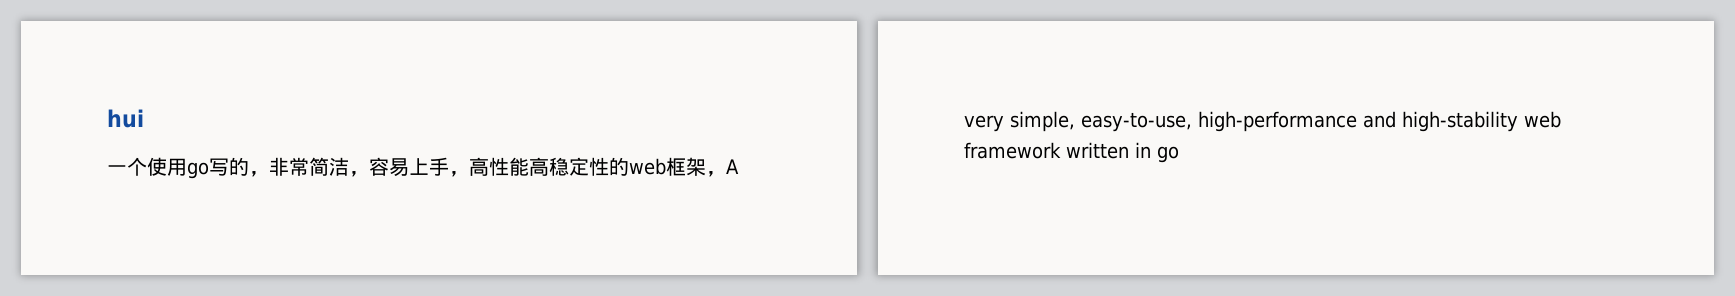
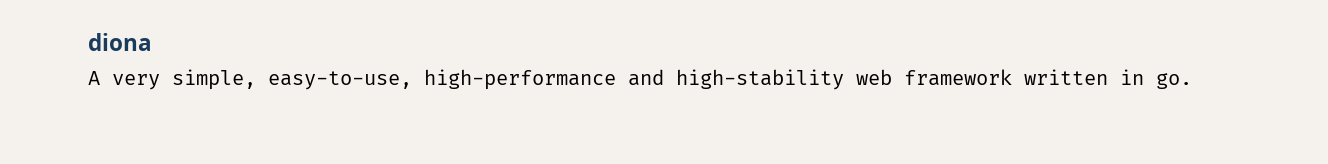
- hui
- 一个使用go写的，非常简洁，容易上手，高性能高稳定性的web框架，A very simple, easy-to-use, high-performance and high-stability web framework written in go
+ diona
+ A very simple, easy-to-use, high-performance and high-stability web framework written in go.

